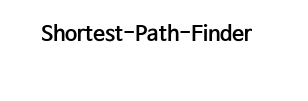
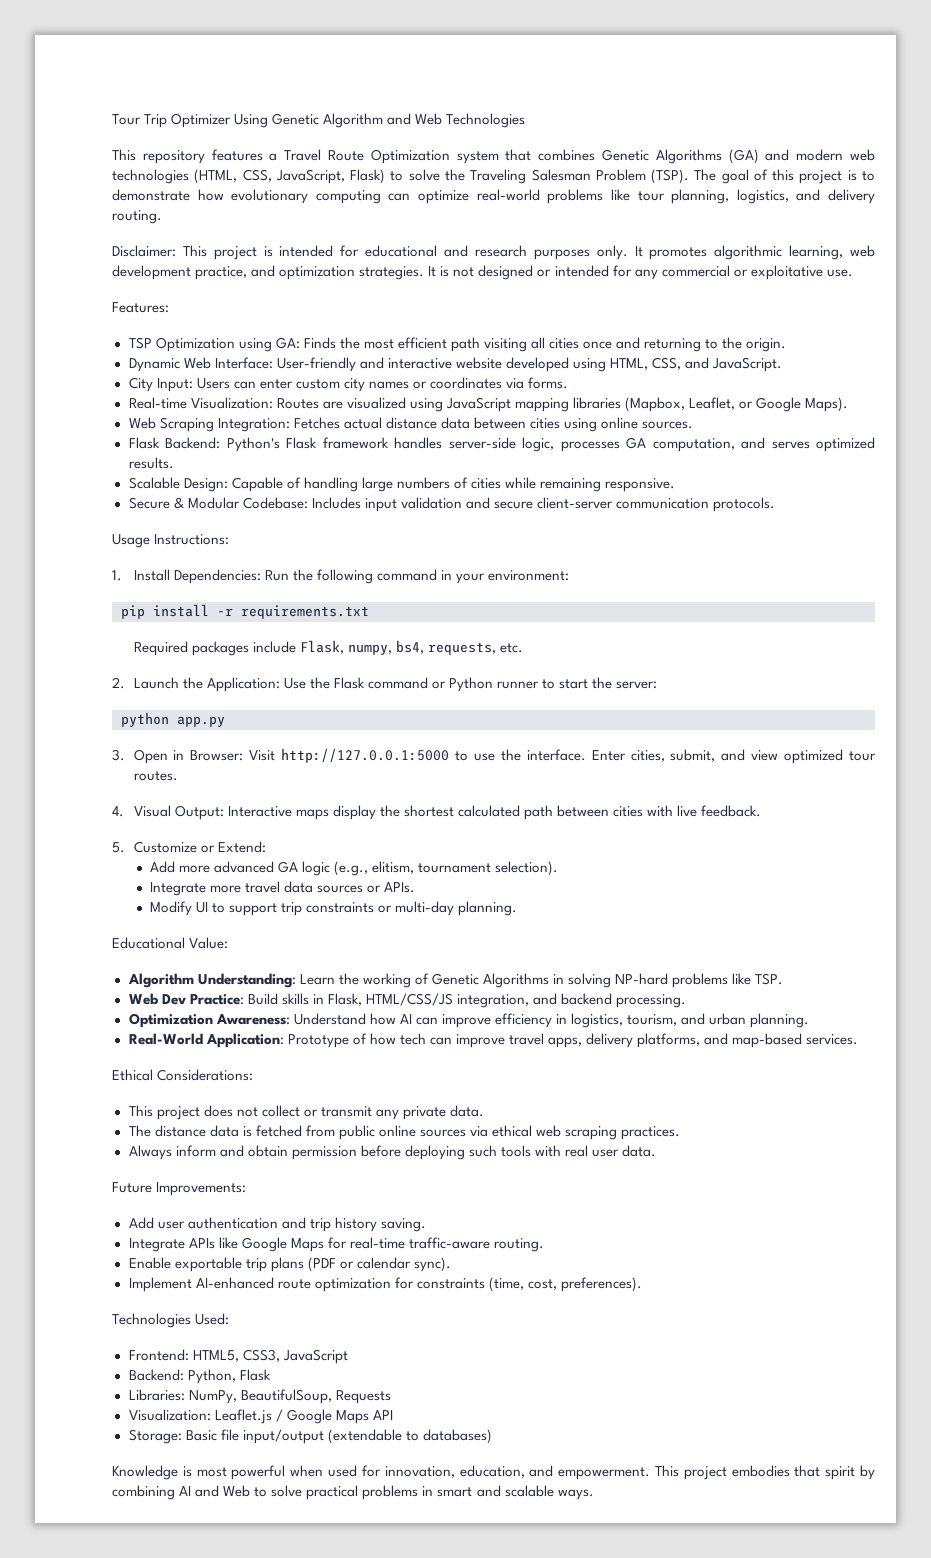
- Shortest-Path-Finder
+ Tour Trip Optimizer Using Genetic Algorithm and Web Technologies
+ This repository features a Travel Route Optimization system that combines Genetic Algorithms (GA) and modern web technologies (HTML, CSS, JavaScript, Flask) to solve the Traveling Salesman Problem (TSP). The goal of this project is to demonstrate how evolutionary computing can optimize real-world problems like tour planning, logistics, and delivery routing.
+ Disclaimer: This project is intended for educational and research purposes only. It promotes algorithmic learning, web development practice, and optimization strategies. It is not designed or intended for any commercial or exploitative use.
+ Features:
+ TSP Optimization using GA: Finds the most efficient path visiting all cities once and returning to the origin.
+ Dynamic Web Interface: User-friendly and interactive website developed using HTML, CSS, and JavaScript.
+ City Input: Users can enter custom city names or coordinates via forms.
+ Real-time Visualization: Routes are visualized using JavaScript mapping libraries (Mapbox, Leaflet, or Google Maps).
+ Web Scraping Integration: Fetches actual distance data between cities using online sources.
+ Flask Backend: Python's Flask framework handles server-side logic, processes GA computation, and serves optimized results.
+ Scalable Design: Capable of handling large numbers of cities while remaining responsive.
+ Secure & Modular Codebase: Includes input validation and secure client-server communication protocols.
+ Usage Instructions:
+ 1. Install Dependencies: Run the following command in your environment:
+ pip install -r requirements.txt
+ Required packages include Flask, numpy, bs4, requests, etc.
+ 2. Launch the Application: Use the Flask command or Python runner to start the server:
+ python app.py
+ 3. Open in Browser: Visit http://127.0.0.1:5000 to use the interface. Enter cities, submit, and view optimized tour routes.
+ 4. Visual Output: Interactive maps display the shortest calculated path between cities with live feedback.
+ 5. Customize or Extend:
+ Add more advanced GA logic (e.g., elitism, tournament selection).
+ Integrate more travel data sources or APIs.
+ Modify UI to support trip constraints or multi-day planning.
+ Educational Value:
+ Algorithm Understanding: Learn the working of Genetic Algorithms in solving NP-hard problems like TSP.
+ Web Dev Practice: Build skills in Flask, HTML/CSS/JS integration, and backend processing.
+ Optimization Awareness: Understand how AI can improve efficiency in logistics, tourism, and urban planning.
+ Real-World Application: Prototype of how tech can improve travel apps, delivery platforms, and map-based services.
+ Ethical Considerations:
+ This project does not collect or transmit any private data.
+ The distance data is fetched from public online sources via ethical web scraping practices.
+ Always inform and obtain permission before deploying such tools with real user data.
+ Future Improvements:
+ Add user authentication and trip history saving.
+ Integrate APIs like Google Maps for real-time traffic-aware routing.
+ Enable exportable trip plans (PDF or calendar sync).
+ Implement AI-enhanced route optimization for constraints (time, cost, preferences).
+ Technologies Used:
+ Frontend: HTML5, CSS3, JavaScript
+ Backend: Python, Flask
+ Libraries: NumPy, BeautifulSoup, Requests
+ Visualization: Leaflet.js / Google Maps API
+ Storage: Basic file input/output (extendable to databases)
+ Knowledge is most powerful when used for innovation, education, and empowerment. This project embodies that spirit by combining AI and Web to solve practical problems in smart and scalable ways.

